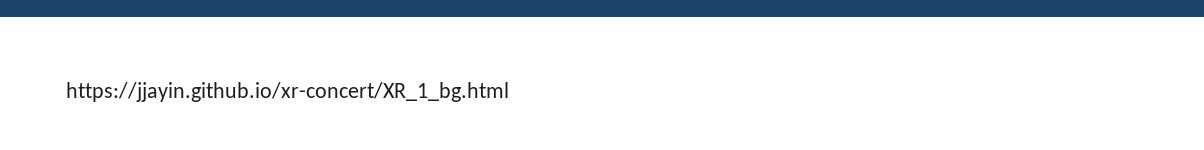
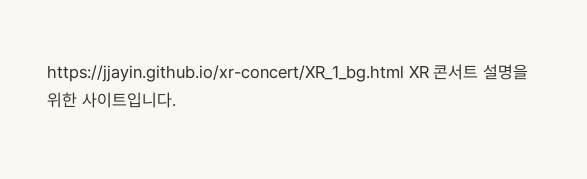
- https://jjayin.github.io/xr-concert/XR_1_bg.html
+ https://jjayin.github.io/xr-concert/XR_1_bg.html XR 콘서트 설명을 위한 사이트입니다.

